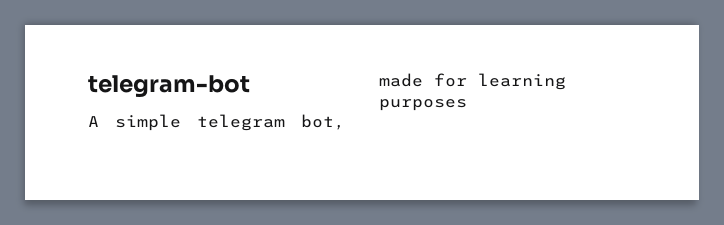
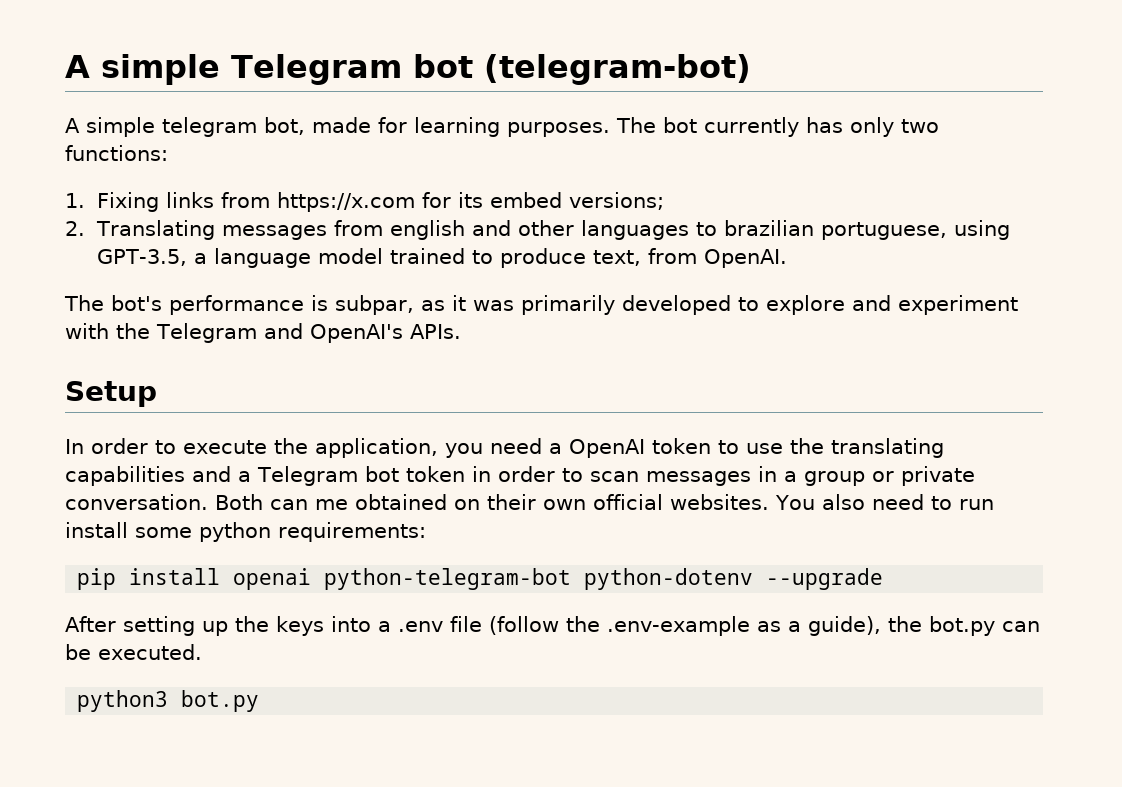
- telegram-bot
+ A simple Telegram bot (telegram-bot)
- A simple telegram bot, made for learning purposes
+ A simple telegram bot, made for learning purposes. The bot currently has only two functions:
+ 1. Fixing links from https://x.com for its embed versions;
+ 2. Translating messages from english and other languages to brazilian portuguese, using GPT-3.5, a language model trained to produce text, from OpenAI.
+ The bot's performance is subpar, as it was primarily developed to explore and experiment with the Telegram and OpenAI's APIs.
+ Setup
+ In order to execute the application, you need a OpenAI token to use the translating capabilities and a Telegram bot token in order to scan messages in a group or private conversation. Both can me obtained on their own official websites. You also need to run install some python requirements:
+ pip install openai python-telegram-bot python-dotenv --upgrade
+ After setting up the keys into a .env file (follow the .env-example as a guide), the bot.py can be executed.
+ python3 bot.py

